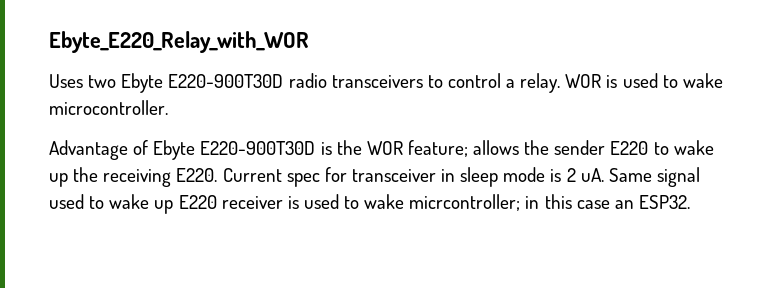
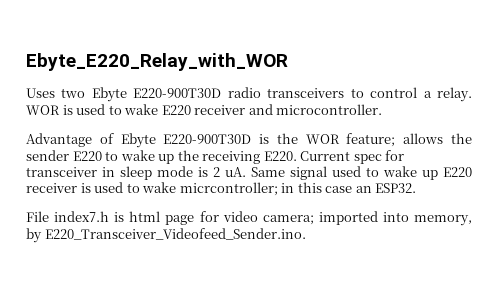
- WOR is used to wake microcontroller.
+ WOR is used to wake E220 receiver and microcontroller.
+ File index7.h is html page for video camera; imported into memory, by E220_Transceiver_Videofeed_Sender.ino.

